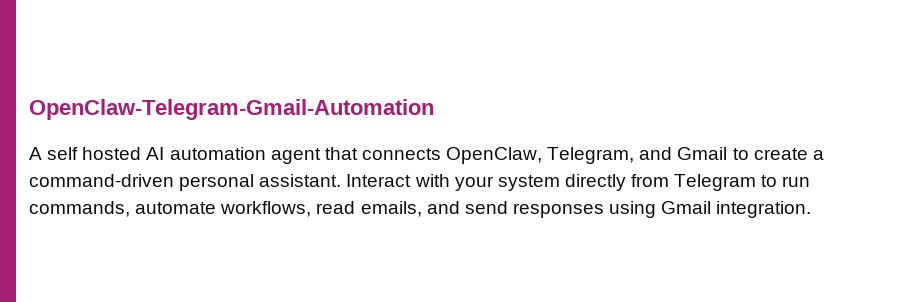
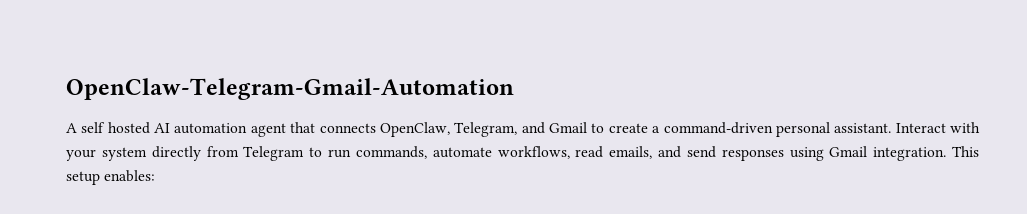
+ This setup enables:

